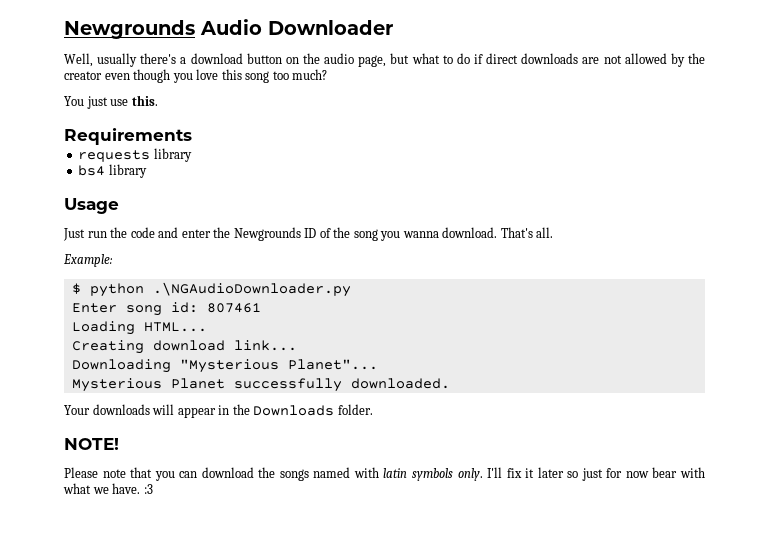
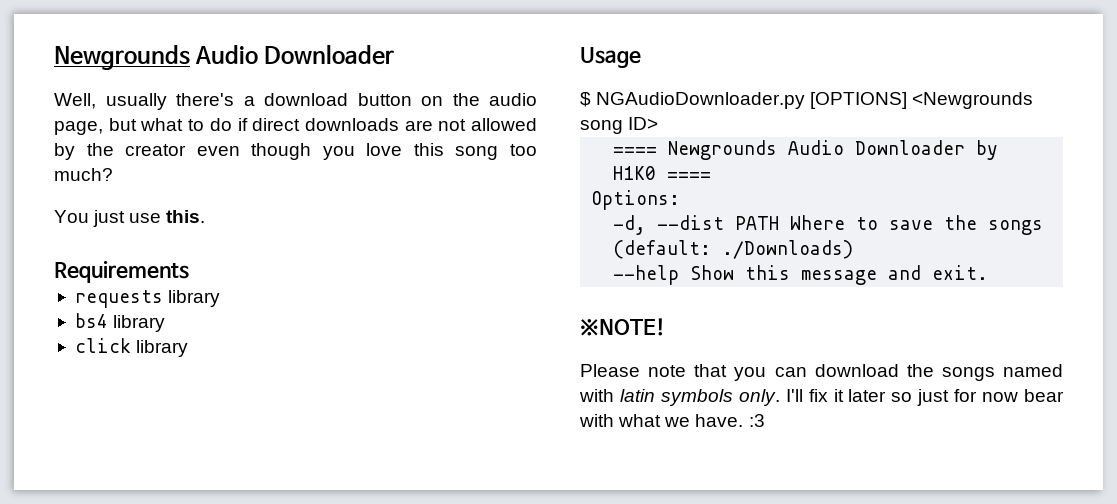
+ click library
- Just run the code and enter the Newgrounds ID of the song you wanna download. That's all.
- Example:
- $ python .\NGAudioDownloader.py
- Enter song id: 807461
- Loading HTML...
- Creating download link...
- Downloading "Mysterious Planet"...
- Mysterious Planet successfully downloaded.
- Your downloads will appear in the Downloads folder.
- NOTE!
+ $ NGAudioDownloader.py [OPTIONS] <Newgrounds song ID>
+ ==== Newgrounds Audio Downloader by H1K0 ====
+ Options:
+ -d, --dist PATH Where to save the songs (default: ./Downloads)
+ --help Show this message and exit.
+ ※NOTE!

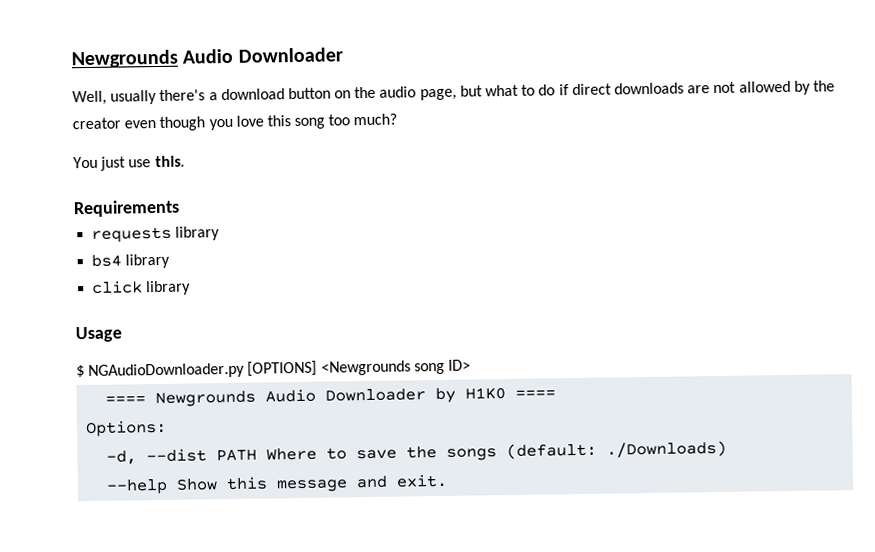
- ※NOTE!
- Please note that you can download the songs named with latin symbols only. I'll fix it later so just for now bear with what we have. :3

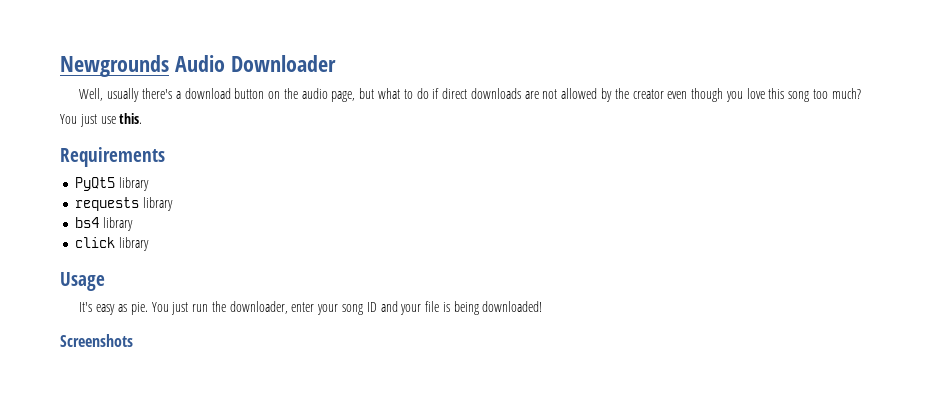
+ PyQt5 library
- $ NGAudioDownloader.py [OPTIONS] <Newgrounds song ID>
- ==== Newgrounds Audio Downloader by H1K0 ====
- Options:
- -d, --dist PATH Where to save the songs (default: ./Downloads)
- --help Show this message and exit.
+ It's easy as pie. You just run the downloader, enter your song ID and your file is being downloaded!
+ Screenshots

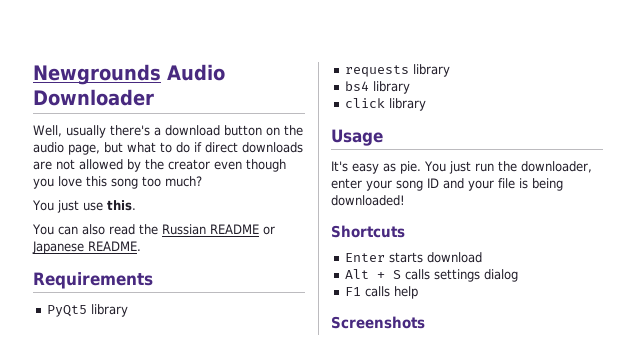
+ You can also read the Russian README or Japanese README.
+ Shortcuts
+ Enter starts download
+ Alt + S calls settings dialog
+ F1 calls help

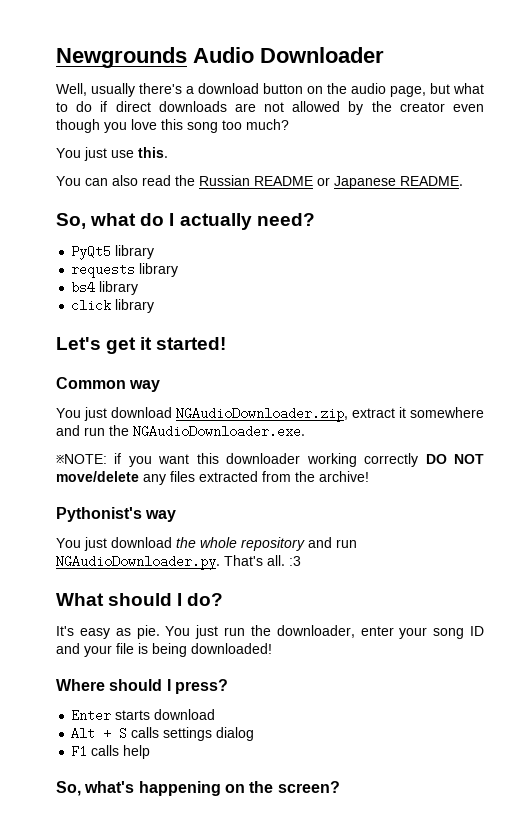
- Requirements
+ So, what do I actually need?
- Usage
+ Let's get it started!
+ Common way
+ You just download NGAudioDownloader.zip, extract it somewhere and run the NGAudioDownloader.exe.
+ ※NOTE: if you want this downloader working correctly DO NOT move/delete any files extracted from the archive!
+ Pythonist's way
+ You just download the whole repository and run NGAudioDownloader.py. That's all. :3
+ What should I do?
- Shortcuts
+ Where should I press?
- Screenshots
+ So, what's happening on the screen?

